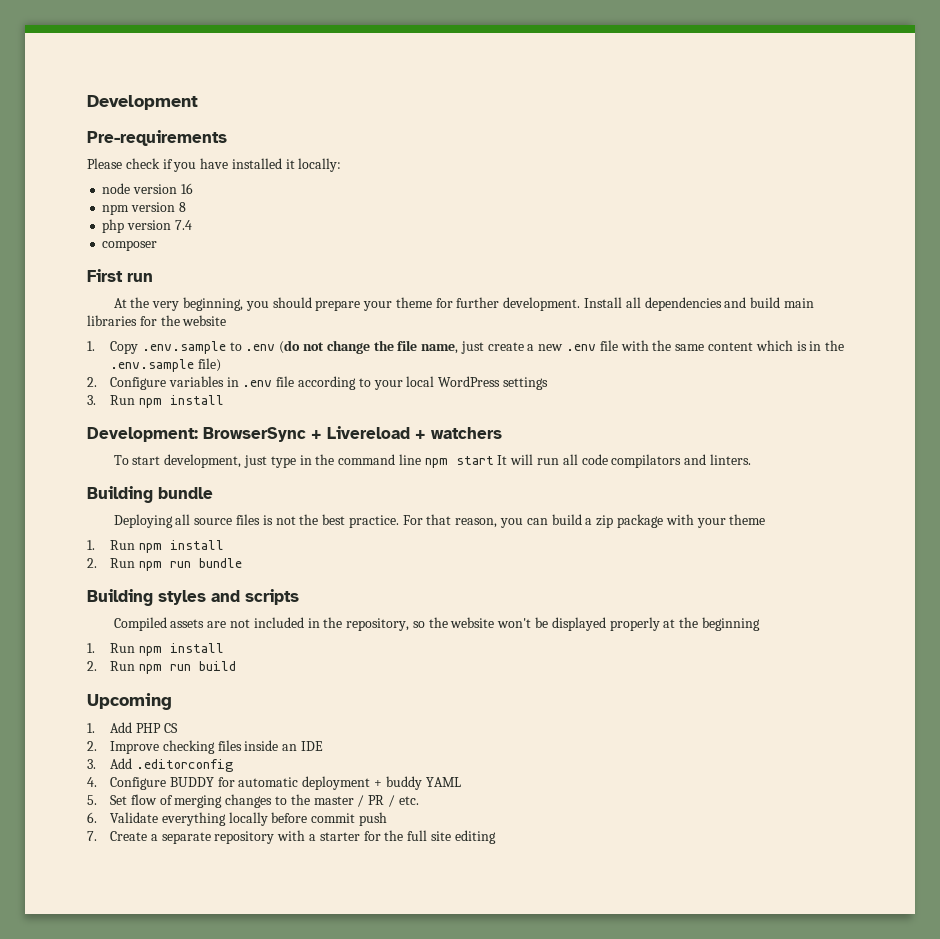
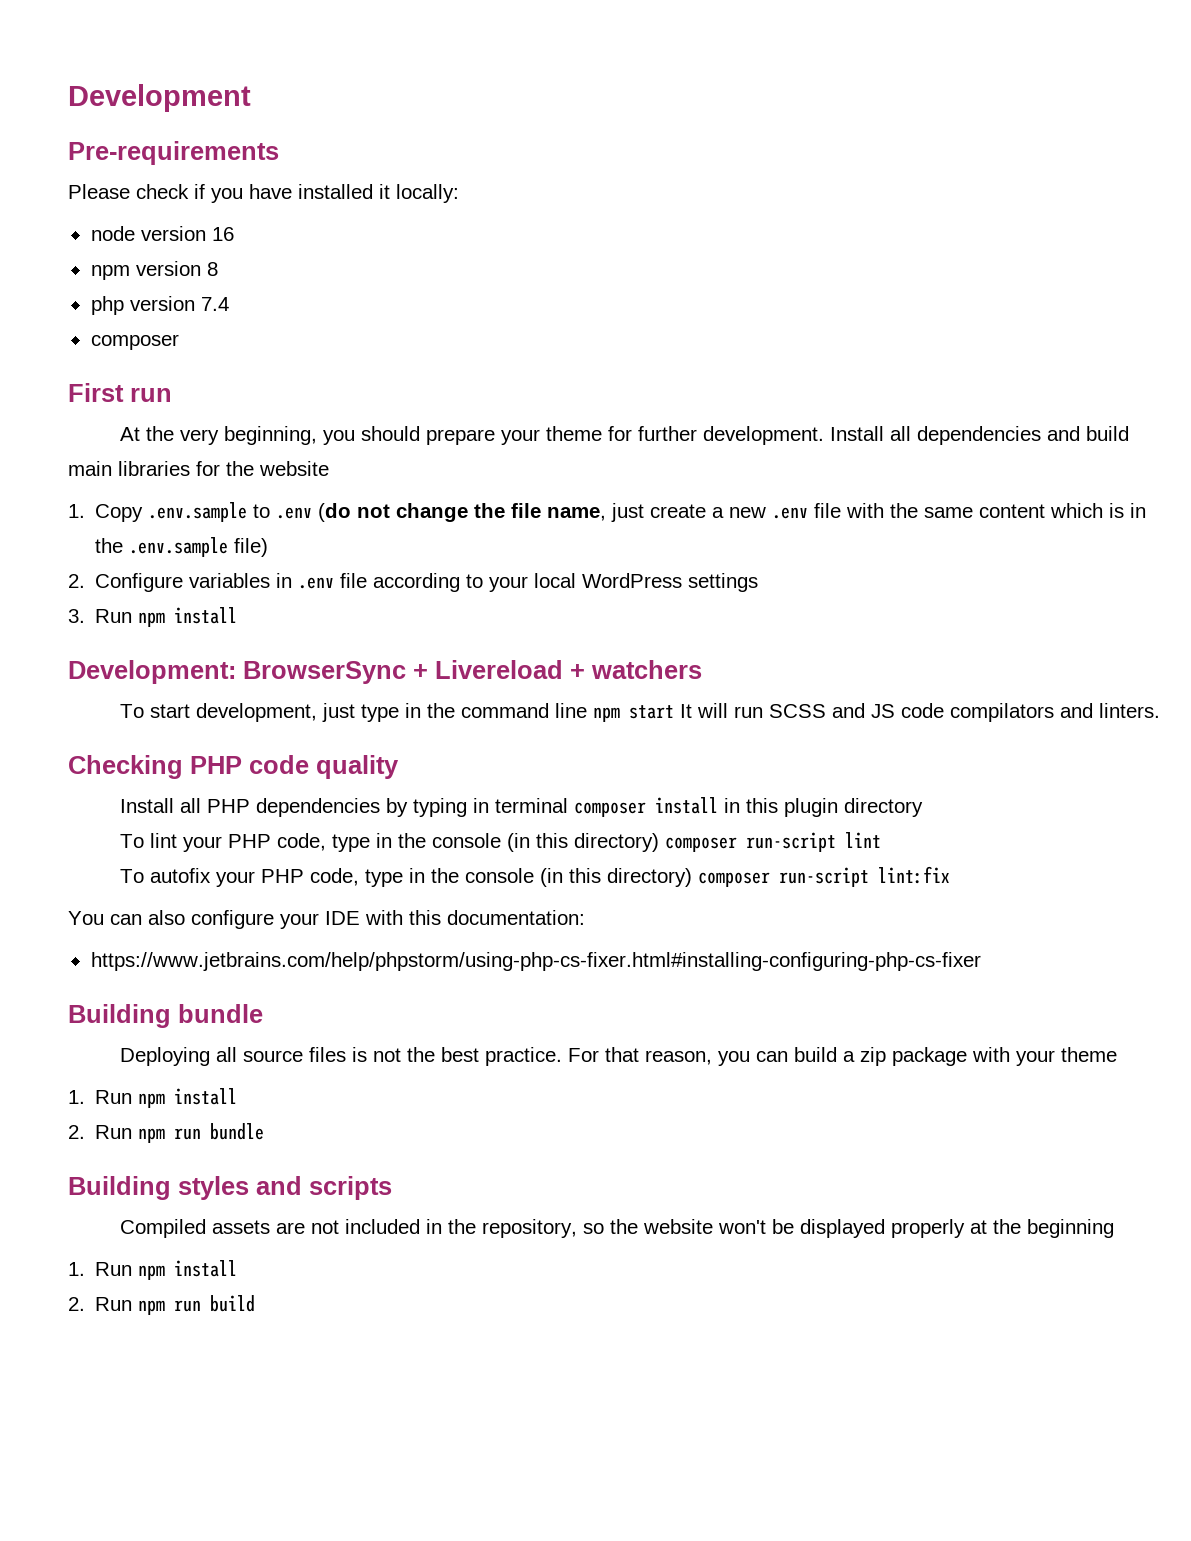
- To start development, just type in the command line npm start It will run all code compilators and linters.
+ To start development, just type in the command line npm start It will run SCSS and JS code compilators and linters.
+ Checking PHP code quality
+ Install all PHP dependencies by typing in terminal composer install in this plugin directory
+ To lint your PHP code, type in the console (in this directory) composer run-script lint
+ To autofix your PHP code, type in the console (in this directory) composer run-script lint:fix
+ You can also configure your IDE with this documentation:
+ https://www.jetbrains.com/help/phpstorm/using-php-cs-fixer.html#installing-configuring-php-cs-fixer
- Upcoming
- 1. Add PHP CS
- 2. Improve checking files inside an IDE
- 3. Add .editorconfig
- 4. Configure BUDDY for automatic deployment + buddy YAML
- 5. Set flow of merging changes to the master / PR / etc.
- 6. Validate everything locally before commit push
- 7. Create a separate repository with a starter for the full site editing

